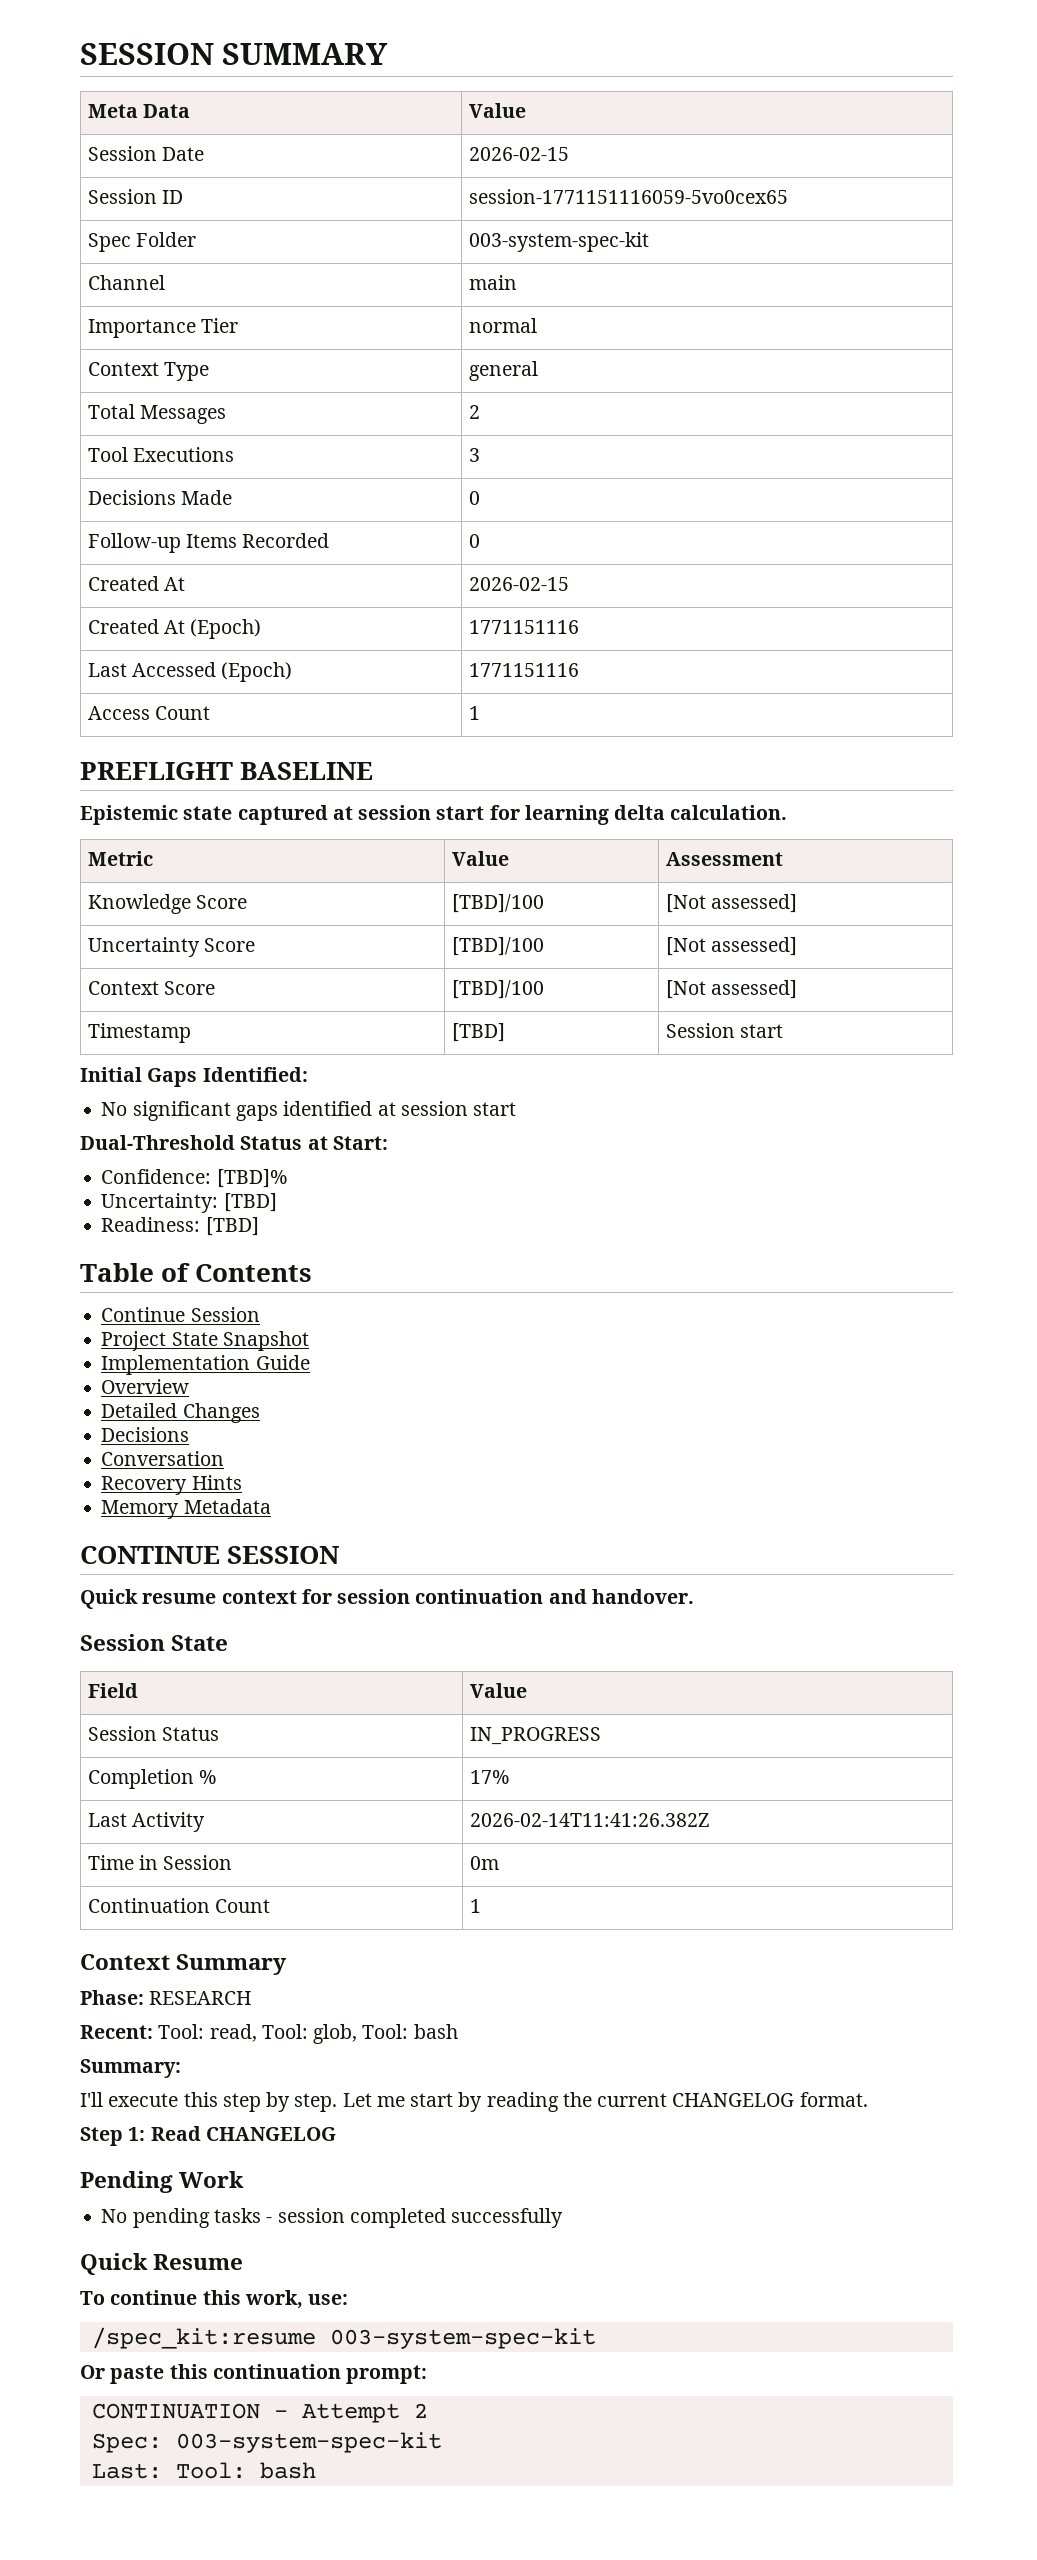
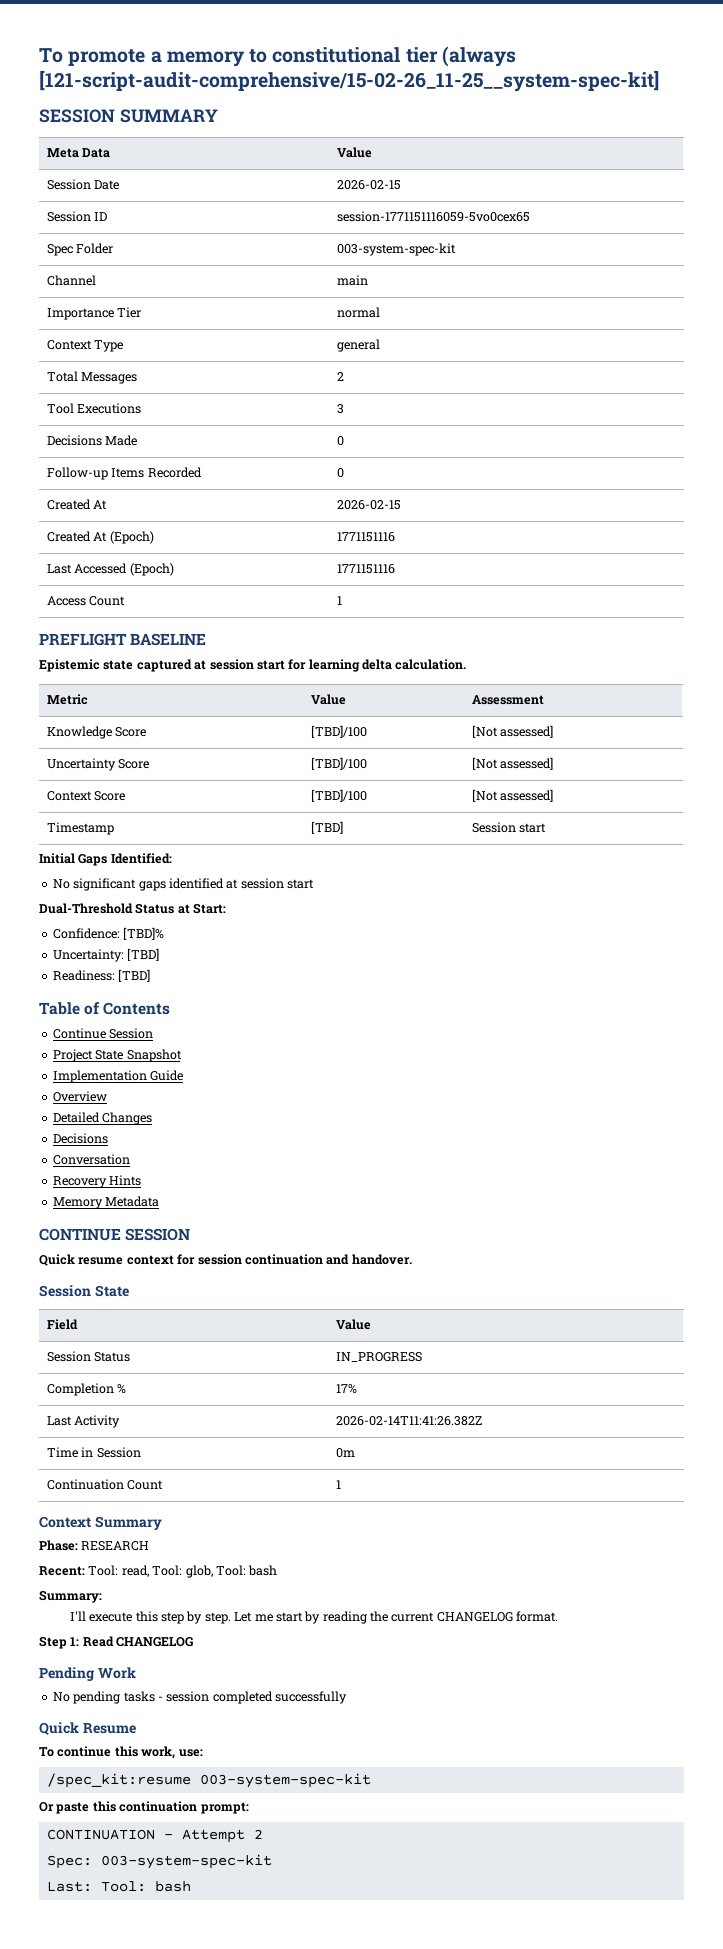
+ To promote a memory to constitutional tier (always [121-script-audit-comprehensive/15-02-26_11-25__system-spec-kit]

